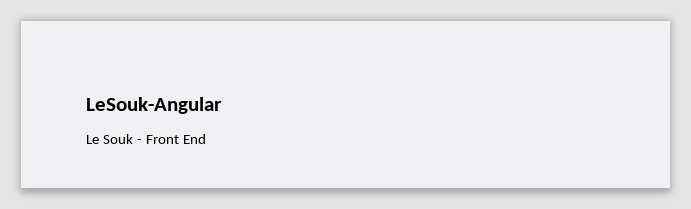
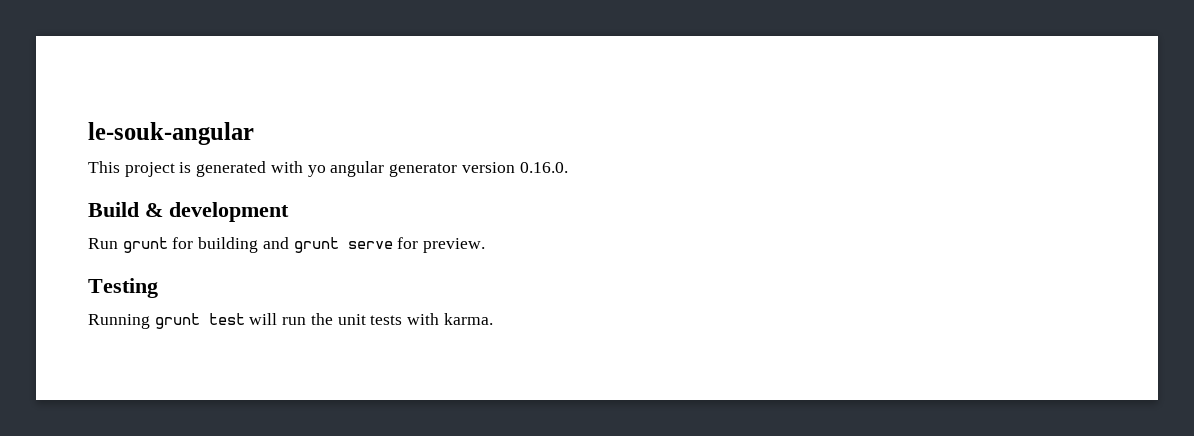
- LeSouk-Angular
- Le Souk - Front End
+ le-souk-angular
+ This project is generated with yo angular generator version 0.16.0.
+ Build & development
+ Run grunt for building and grunt serve for preview.
+ Testing
+ Running grunt test will run the unit tests with karma.

